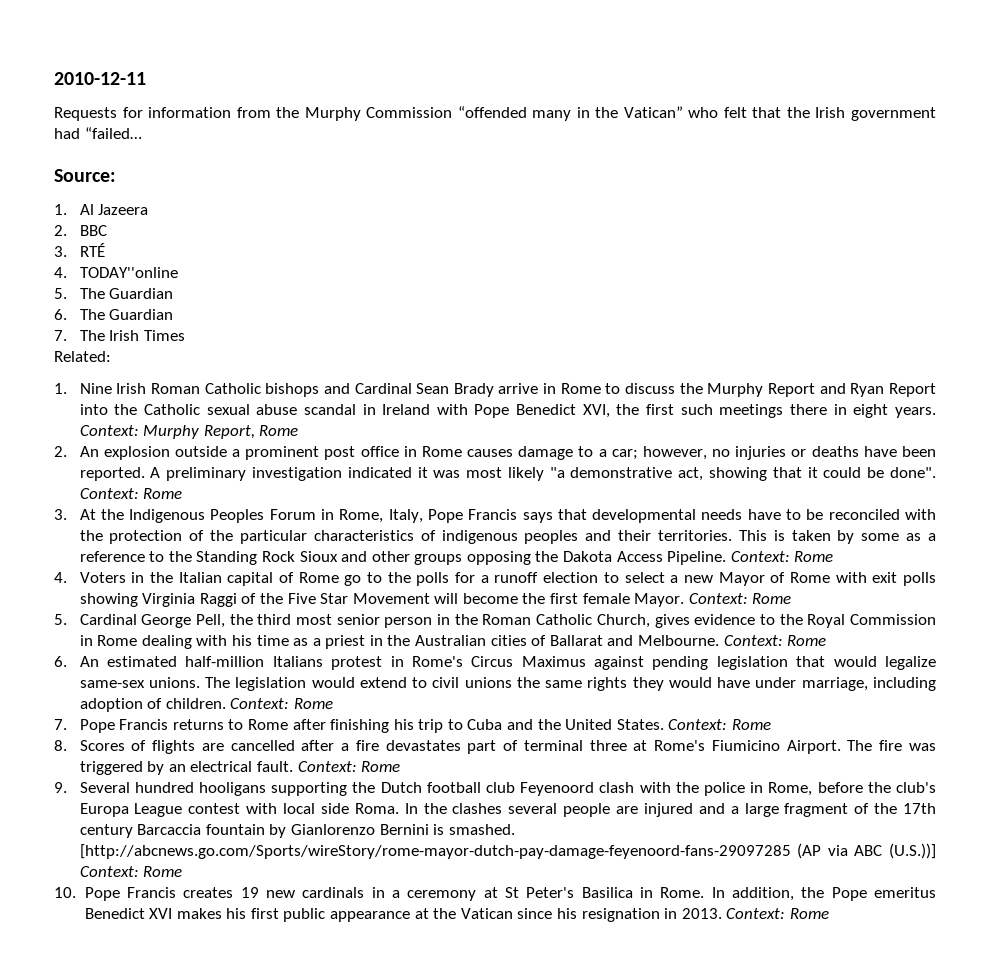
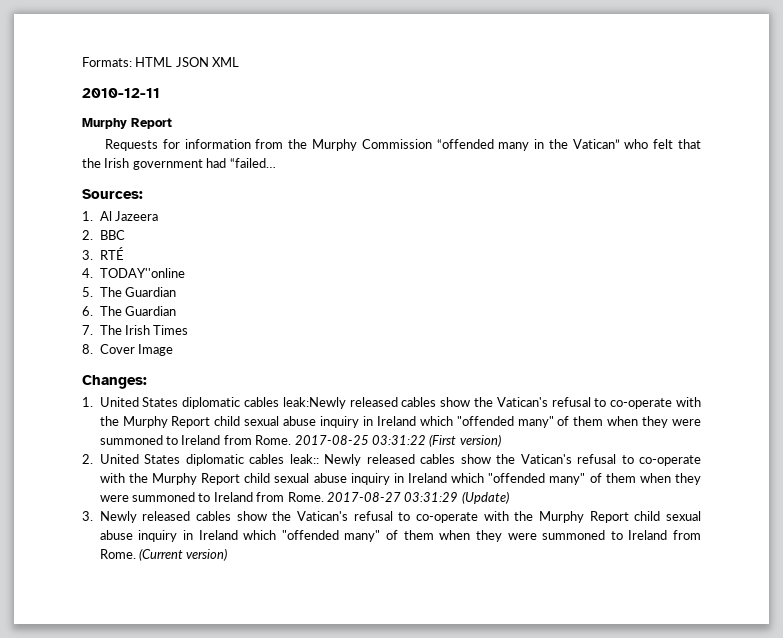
+ Formats: HTML JSON XML
  2010-12-11
+ Murphy Report
- Source:
+ Sources:
- Related:
- 1. Nine Irish Roman Catholic bishops and Cardinal Sean Brady arrive in Rome to discuss the Murphy Report and Ryan Report into the Catholic sexual abuse scandal in Ireland with Pope Benedict XVI, the first such meetings there in eight years. Context: Murphy Report, Rome
- 2. An explosion outside a prominent post office in Rome causes damage to a car; however, no injuries or deaths have been reported. A preliminary investigation indicated it was most likely "a demonstrative act, showing that it could be done". Context: Rome
- 3. At the Indigenous Peoples Forum in Rome, Italy, Pope Francis says that developmental needs have to be reconciled with the protection of the particular characteristics of indigenous peoples and their territories. This is taken by some as a reference to the Standing Rock Sioux and other groups opposing the Dakota Access Pipeline. Context: Rome
- 4. Voters in the Italian capital of Rome go to the polls for a runoff election to select a new Mayor of Rome with exit polls showing Virginia Raggi of the Five Star Movement will become the first female Mayor. Context: Rome
- 5. Cardinal George Pell, the third most senior person in the Roman Catholic Church, gives evidence to the Royal Commission in Rome dealing with his time as a priest in the Australian cities of Ballarat and Melbourne. Context: Rome
- 6. An estimated half-million Italians protest in Rome's Circus Maximus against pending legislation that would legalize same-sex unions. The legislation would extend to civil unions the same rights they would have under marriage, including adoption of children. Context: Rome
- 7. Pope Francis returns to Rome after finishing his trip to Cuba and the United States. Context: Rome
- 8. Scores of flights are cancelled after a fire devastates part of terminal three at Rome's Fiumicino Airport. The fire was triggered by an electrical fault. Context: Rome
- 9. Several hundred hooligans supporting the Dutch football club Feyenoord clash with the police in Rome, before the club's Europa League contest with local side Roma. In the clashes several people are injured and a large fragment of the 17th century Barcaccia fountain by Gianlorenzo Bernini is smashed. [http://abcnews.go.com/Sports/wireStory/rome-mayor-dutch-pay-damage-feyenoord-fans-29097285 (AP via ABC (U.S.))] Context: Rome
- 10. Pope Francis creates 19 new cardinals in a ceremony at St Peter's Basilica in Rome. In addition, the Pope emeritus Benedict XVI makes his first public appearance at the Vatican since his resignation in 2013. Context: Rome
+ 8. Cover Image
+ Changes:
+ 1. United States diplomatic cables leak:Newly released cables show the Vatican's refusal to co-operate with the Murphy Report child sexual abuse inquiry in Ireland which "offended many" of them when they were summoned to Ireland from Rome. 2017-08-25 03:31:22 (First version)
+ 2. United States diplomatic cables leak:: Newly released cables show the Vatican's refusal to co-operate with the Murphy Report child sexual abuse inquiry in Ireland which "offended many" of them when they were summoned to Ireland from Rome. 2017-08-27 03:31:29 (Update)
+ 3. Newly released cables show the Vatican's refusal to co-operate with the Murphy Report child sexual abuse inquiry in Ireland which "offended many" of them when they were summoned to Ireland from Rome. (Current version)

